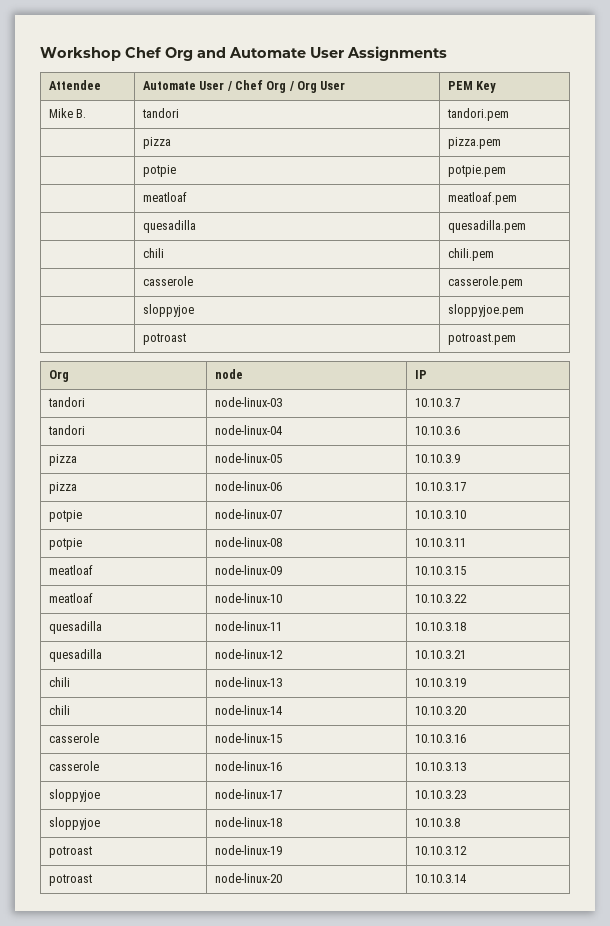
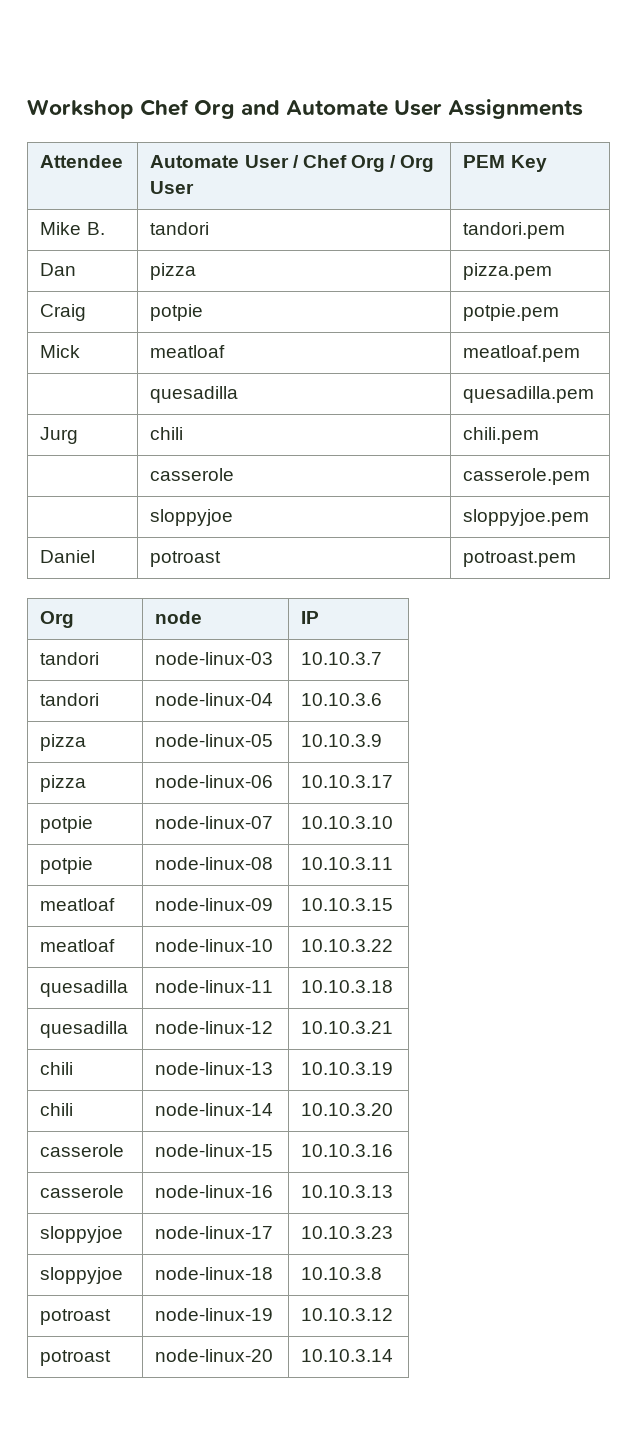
- | pizza | pizza.pem
+ Dan | pizza | pizza.pem
- | potpie | potpie.pem
+ Craig | potpie | potpie.pem
- | meatloaf | meatloaf.pem
+ Mick | meatloaf | meatloaf.pem
- | chili | chili.pem
+ Jurg | chili | chili.pem
- | potroast | potroast.pem
+ Daniel | potroast | potroast.pem

